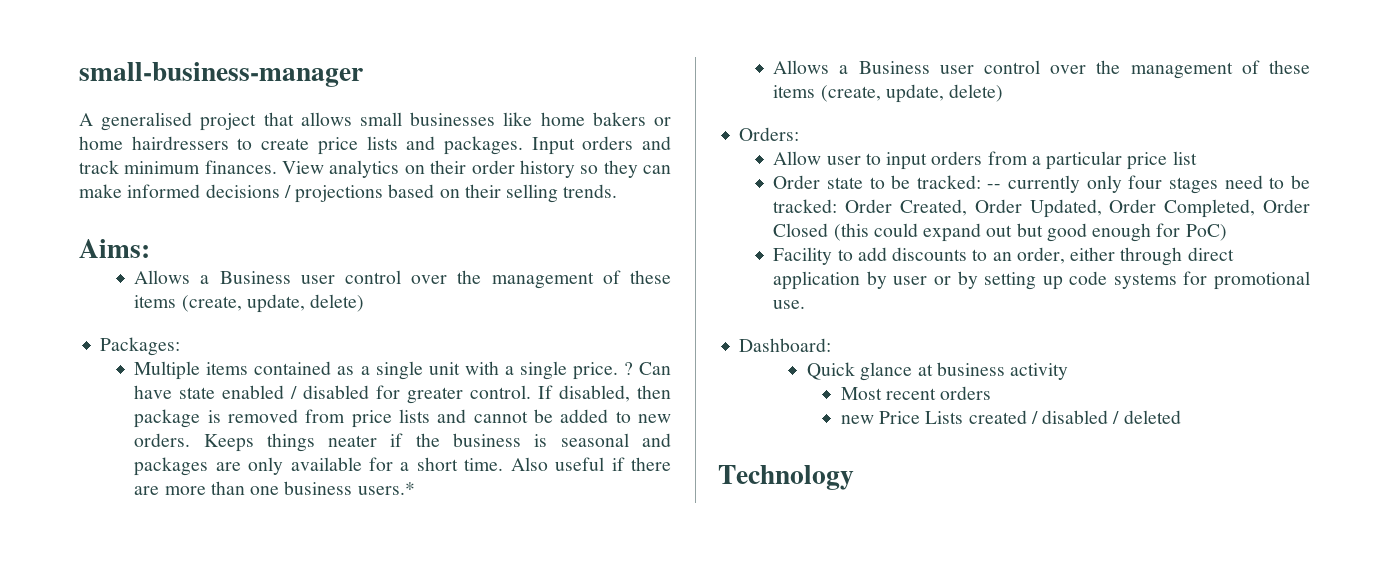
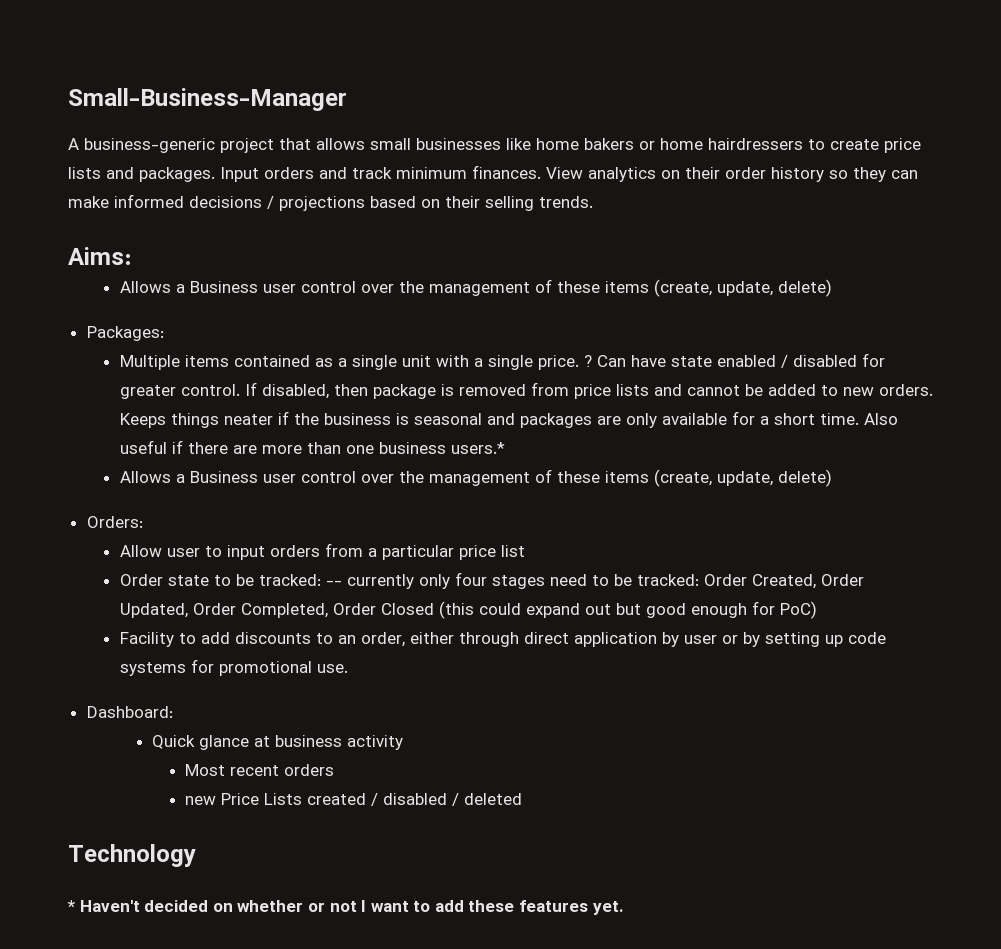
- small-business-manager
+ Small-Business-Manager
- A generalised project that allows small businesses like home bakers or home hairdressers to create price lists and packages.
+ A business-generic project that allows small businesses like home bakers or home hairdressers to create price lists and packages.
+ * Haven't decided on whether or not I want to add these features yet.

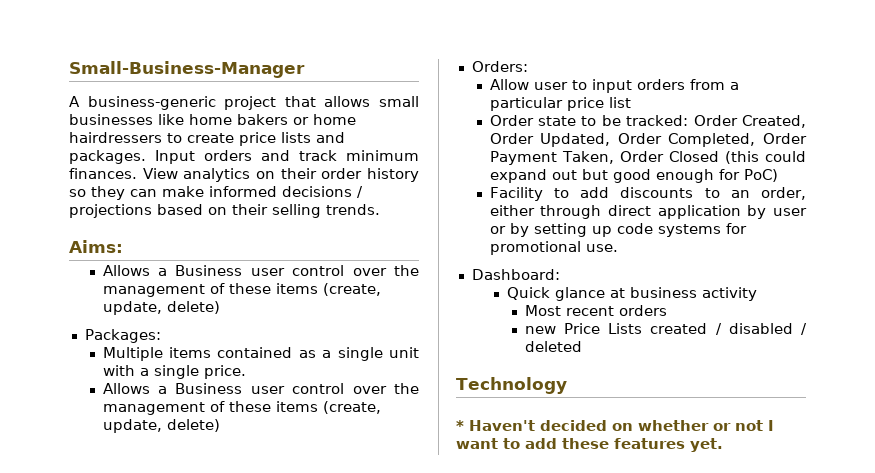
- ? Can have state enabled / disabled for greater control. If disabled, then package is removed from price lists and cannot be added to new orders. Keeps things neater if the business is seasonal and packages are only available for a short time. Also useful if there are more than one business users.*
- Order state to be tracked: -- currently only four stages need to be tracked: Order Created, Order Updated, Order Completed, Order Closed (this could expand out but good enough for PoC)
+ Order state to be tracked: Order Created, Order Updated, Order Completed, Order Payment Taken, Order Closed (this could expand out but good enough for PoC)

